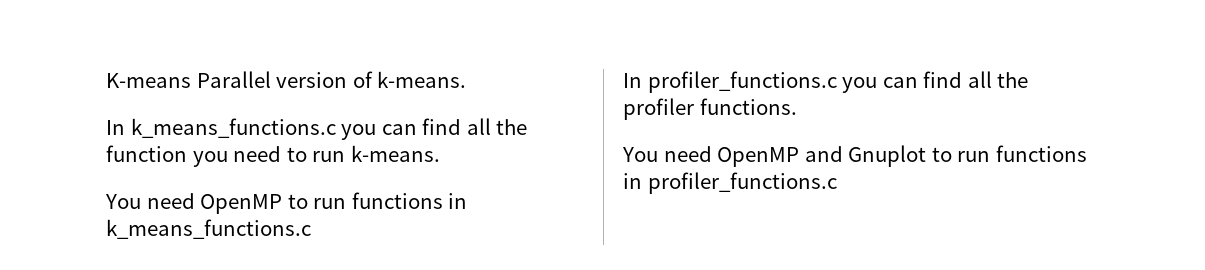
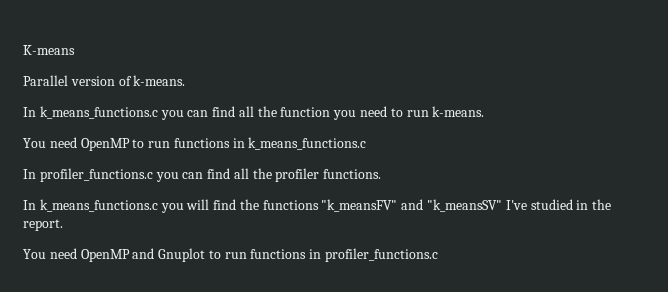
- K-means Parallel version of k-means.
+ K-means
+ Parallel version of k-means.
+ In k_means_functions.c you will find the functions "k_meansFV" and "k_meansSV" I've studied in the report.

